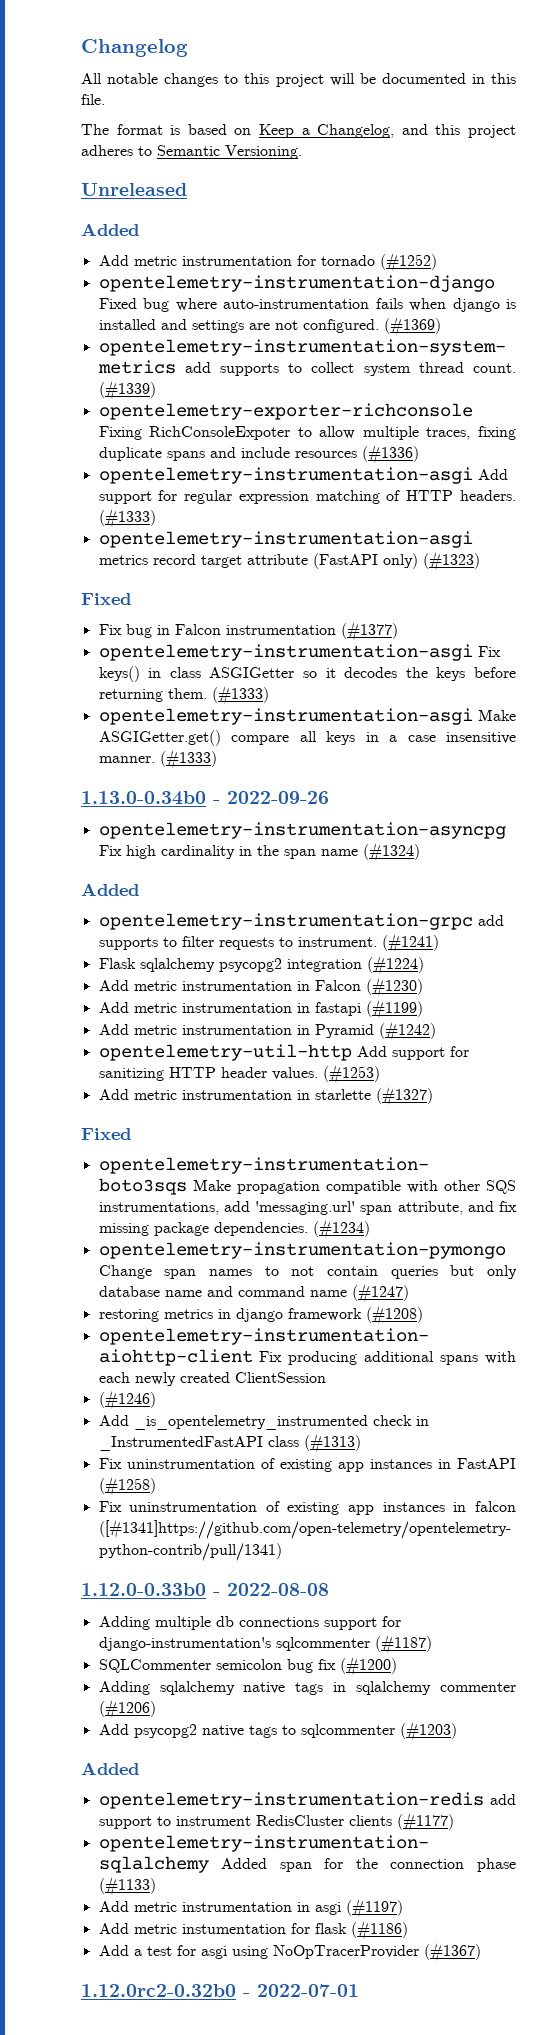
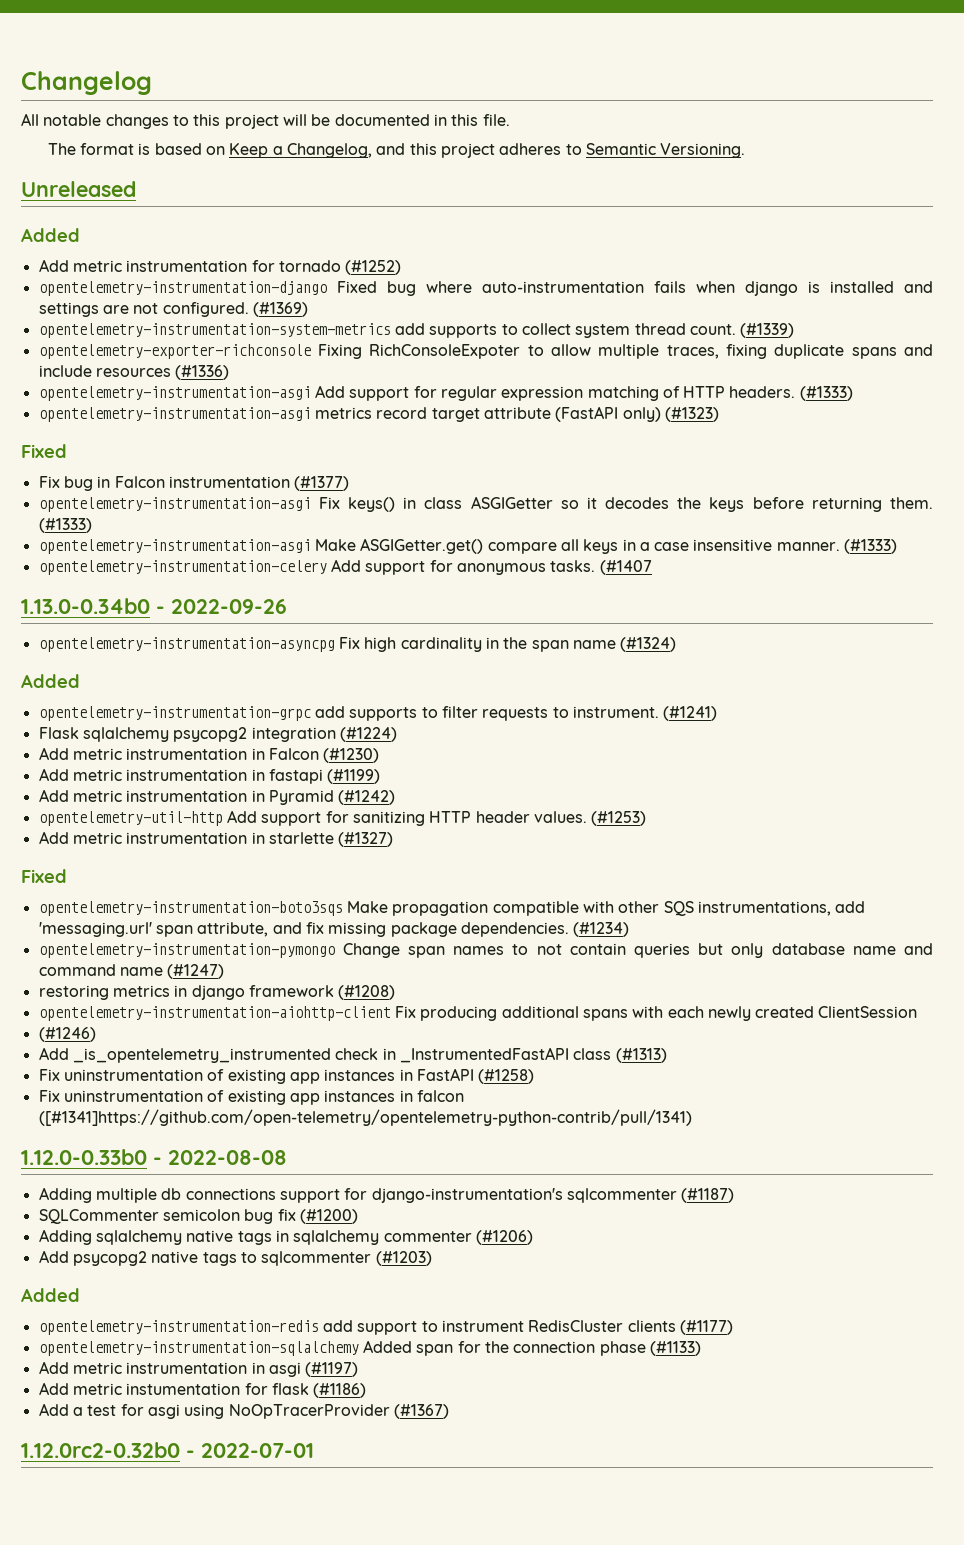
+ opentelemetry-instrumentation-celery Add support for anonymous tasks. (#1407

